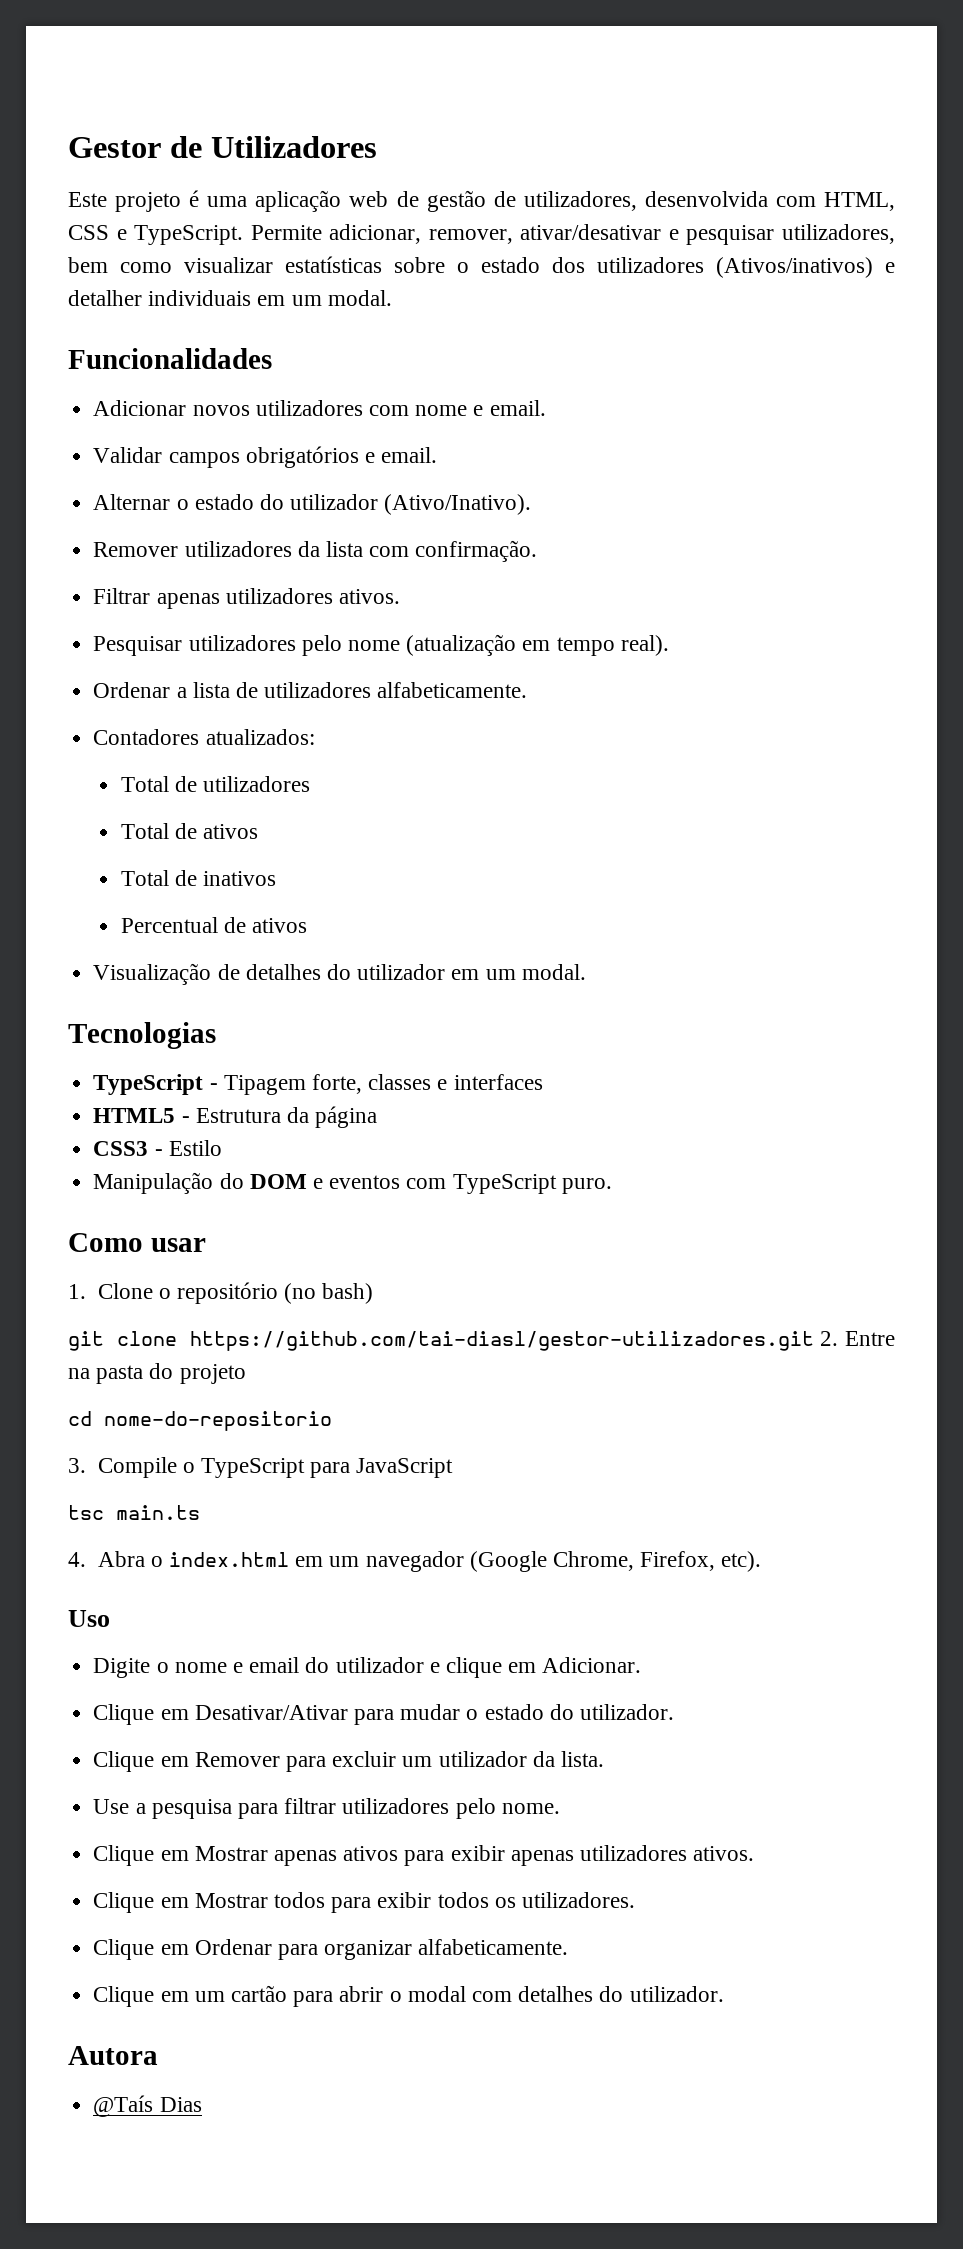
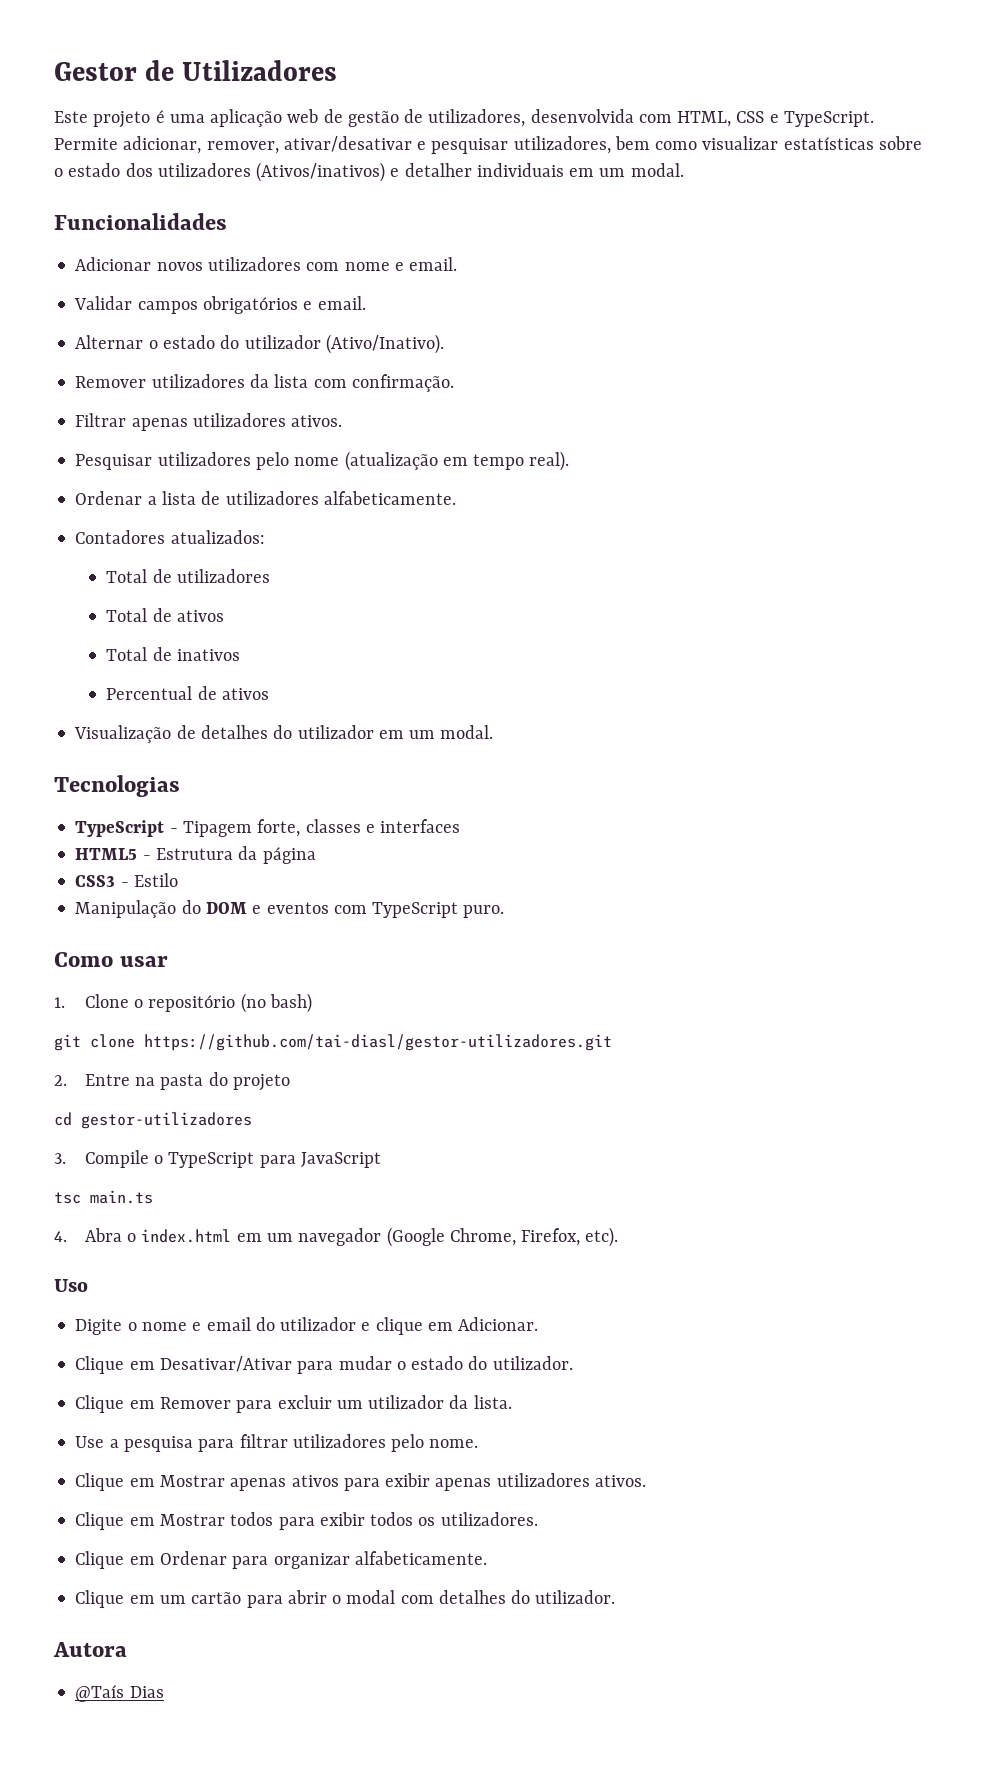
- git clone https://github.com/tai-diasl/gestor-utilizadores.git 2. Entre na pasta do projeto
+ git clone https://github.com/tai-diasl/gestor-utilizadores.git
+ 2. Entre na pasta do projeto
- cd nome-do-repositorio
+ cd gestor-utilizadores

